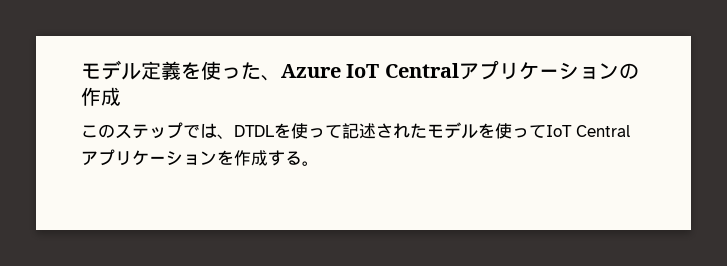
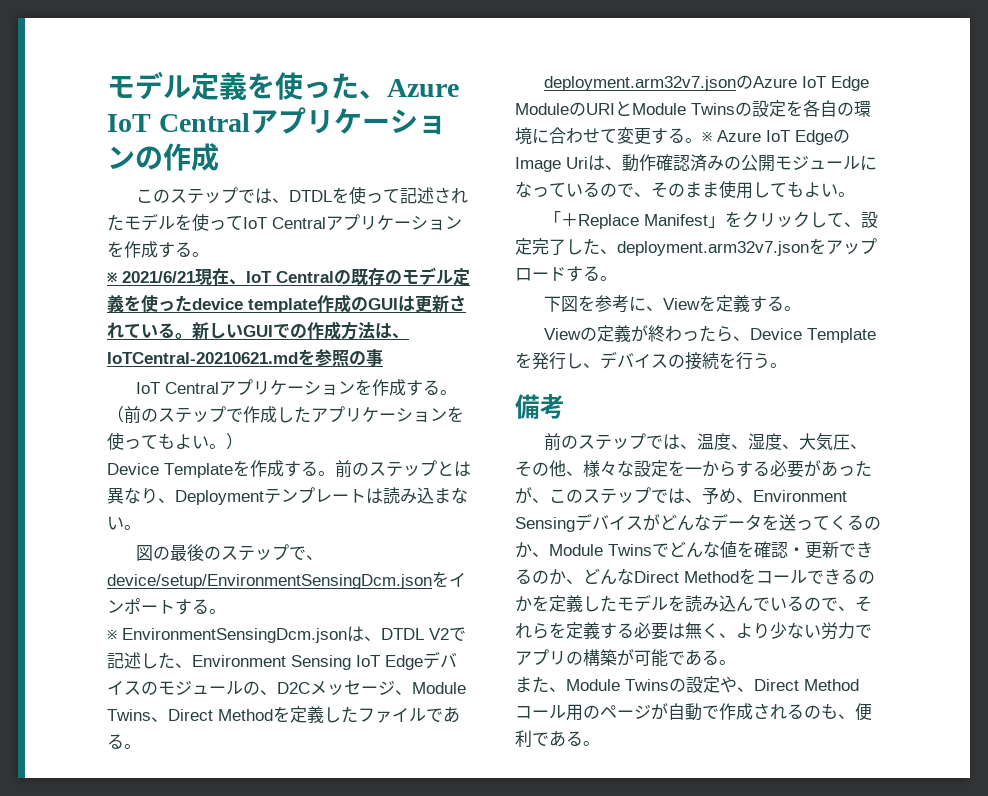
+ ※ 2021/6/21現在、IoT Centralの既存のモデル定義を使ったdevice template作成のGUIは更新されている。新しいGUIでの作成方法は、IoTCentral-20210621.mdを参照の事
+ IoT Centralアプリケーションを作成する。（前のステップで作成したアプリケーションを使ってもよい。）
+ Device Templateを作成する。前のステップとは異なり、Deploymentテンプレートは読み込まない。
+ 図の最後のステップで、device/setup/EnvironmentSensingDcm.jsonをインポートする。
+ ※ EnvironmentSensingDcm.jsonは、DTDL V2で記述した、Environment Sensing IoT Edgeデバイスのモジュールの、D2Cメッセージ、Module Twins、Direct Methodを定義したファイルである。
+ deployment.arm32v7.jsonのAzure IoT Edge ModuleのURIとModule Twinsの設定を各自の環境に合わせて変更する。※ Azure IoT EdgeのImage Uriは、動作確認済みの公開モジュールになっているので、そのまま使用してもよい。
+ 「＋Replace Manifest」をクリックして、設定完了した、deployment.arm32v7.jsonをアップロードする。
+ 下図を参考に、Viewを定義する。
+ Viewの定義が終わったら、Device Templateを発行し、デバイスの接続を行う。
+ 備考
+ 前のステップでは、温度、湿度、大気圧、その他、様々な設定を一からする必要があったが、このステップでは、予め、Environment Sensingデバイスがどんなデータを送ってくるのか、Module Twinsでどんな値を確認・更新できるのか、どんなDirect Methodをコールできるのかを定義したモデルを読み込んでいるので、それらを定義する必要は無く、より少ない労力でアプリの構築が可能である。
+ また、Module Twinsの設定や、Direct Methodコール用のページが自動で作成されるのも、便利である。

